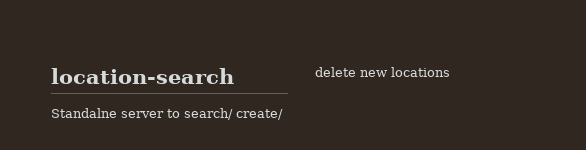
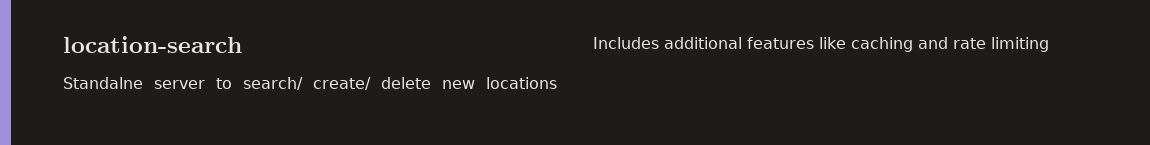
- Standalne server to search/ create/ delete new locations
+ Standalne server to search/ create/ delete new locations Includes additional features like caching and rate limiting

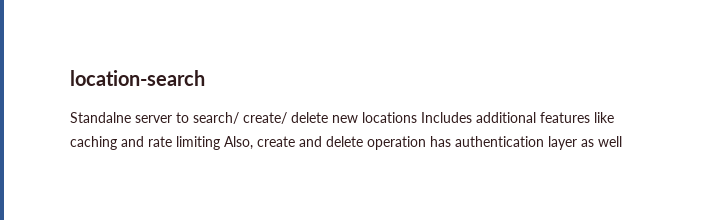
- Standalne server to search/ create/ delete new locations Includes additional features like caching and rate limiting
+ Standalne server to search/ create/ delete new locations Includes additional features like caching and rate limiting Also, create and delete operation has authentication layer as well

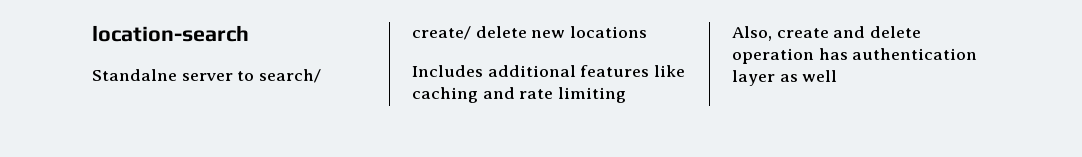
- Standalne server to search/ create/ delete new locations Includes additional features like caching and rate limiting Also, create and delete operation has authentication layer as well
+ Standalne server to search/ create/ delete new locations
+ Includes additional features like caching and rate limiting
+ Also, create and delete operation has authentication layer as well

